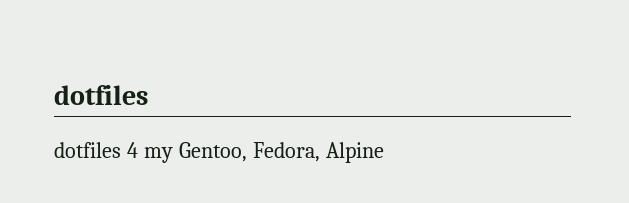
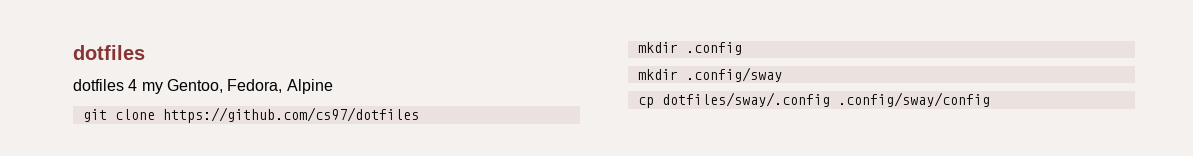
+ git clone https://github.com/cs97/dotfiles
+ mkdir .config
+ mkdir .config/sway
+ cp dotfiles/sway/.config .config/sway/config

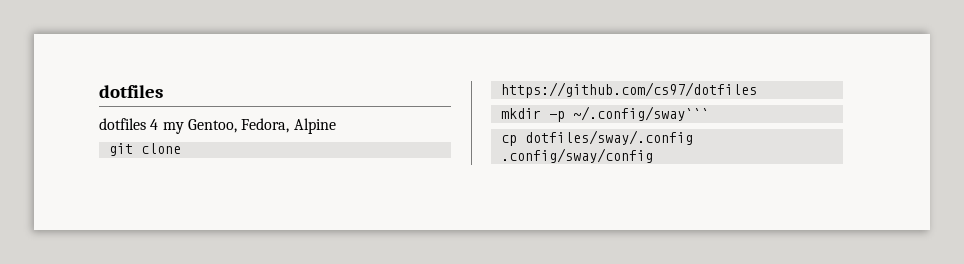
- mkdir .config
- mkdir .config/sway
+ mkdir -p ~/.config/sway```

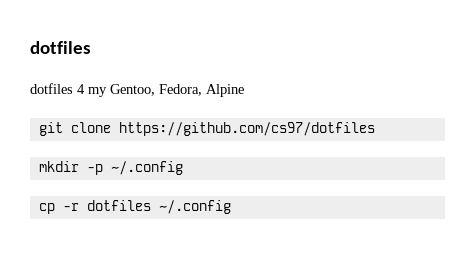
- mkdir -p ~/.config/sway```
+ mkdir -p ~/.config
- cp dotfiles/sway/.config .config/sway/config
+ cp -r dotfiles ~/.config

